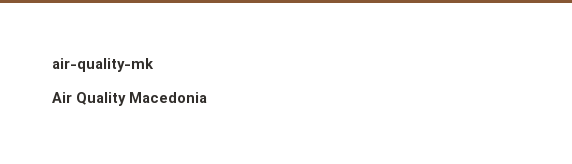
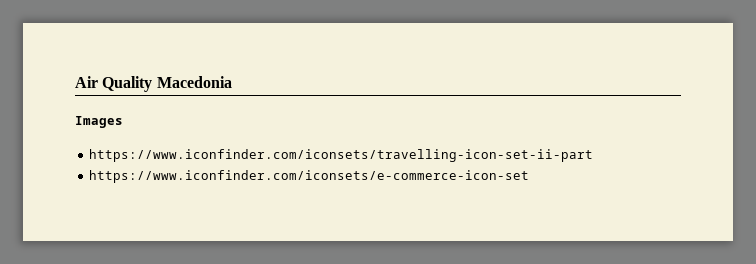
- air-quality-mk
+ Images
+ https://www.iconfinder.com/iconsets/travelling-icon-set-ii-part
+ https://www.iconfinder.com/iconsets/e-commerce-icon-set

